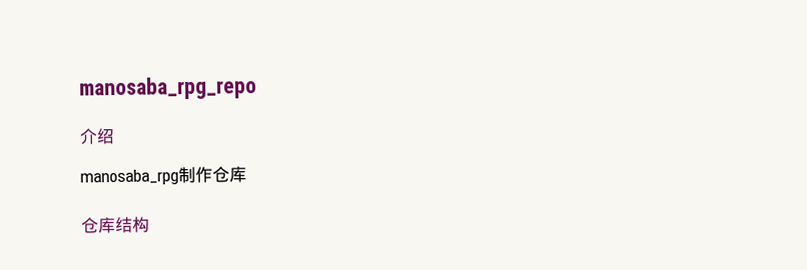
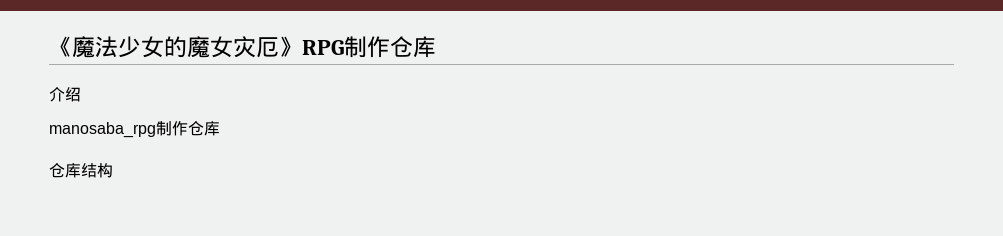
- manosaba_rpg_repo
+ 《魔法少女的魔女灾厄》RPG制作仓库

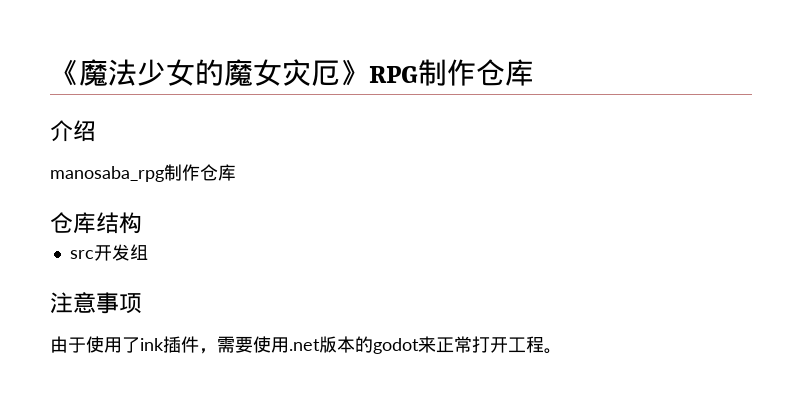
+ src开发组
+ 注意事项
+ 由于使用了ink插件，需要使用.net版本的godot来正常打开工程。

